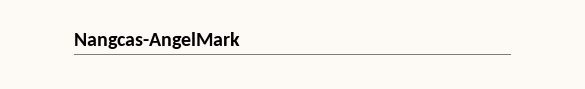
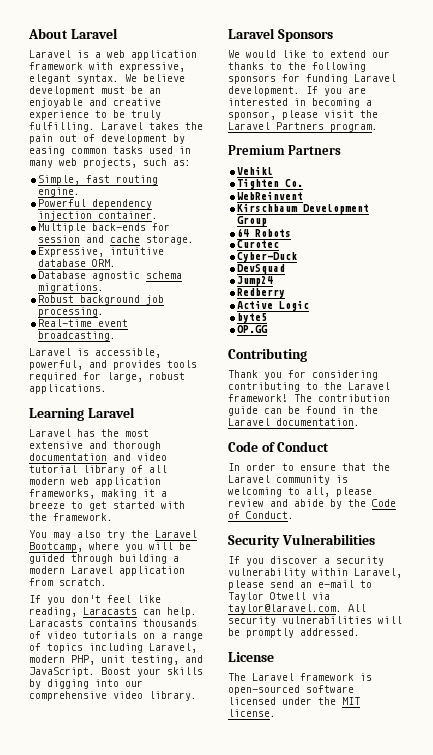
- Nangcas-AngelMark
+ About Laravel
+ Laravel is a web application framework with expressive, elegant syntax. We believe development must be an enjoyable and creative experience to be truly fulfilling. Laravel takes the pain out of development by easing common tasks used in many web projects, such as:
+ Simple, fast routing engine.
+ Powerful dependency injection container.
+ Multiple back-ends for session and cache storage.
+ Expressive, intuitive database ORM.
+ Database agnostic schema migrations.
+ Robust background job processing.
+ Real-time event broadcasting.
+ Laravel is accessible, powerful, and provides tools required for large, robust applications.
+ Learning Laravel
+ Laravel has the most extensive and thorough documentation and video tutorial library of all modern web application frameworks, making it a breeze to get started with the framework.
+ You may also try the Laravel Bootcamp, where you will be guided through building a modern Laravel application from scratch.
+ If you don't feel like reading, Laracasts can help. Laracasts contains thousands of video tutorials on a range of topics including Laravel, modern PHP, unit testing, and JavaScript. Boost your skills by digging into our comprehensive video library.
+ Laravel Sponsors
+ We would like to extend our thanks to the following sponsors for funding Laravel development. If you are interested in becoming a sponsor, please visit the Laravel Partners program.
+ Premium Partners
+ Vehikl
+ Tighten Co.
+ WebReinvent
+ Kirschbaum Development Group
+ 64 Robots
+ Curotec
+ Cyber-Duck
+ DevSquad
+ Jump24
+ Redberry
+ Active Logic
+ byte5
+ OP.GG
+ Contributing
+ Thank you for considering contributing to the Laravel framework! The contribution guide can be found in the Laravel documentation.
+ Code of Conduct
+ In order to ensure that the Laravel community is welcoming to all, please review and abide by the Code of Conduct.
+ Security Vulnerabilities
+ If you discover a security vulnerability within Laravel, please send an e-mail to Taylor Otwell via taylor@laravel.com. All security vulnerabilities will be promptly addressed.
+ License
+ The Laravel framework is open-sourced software licensed under the MIT license.

